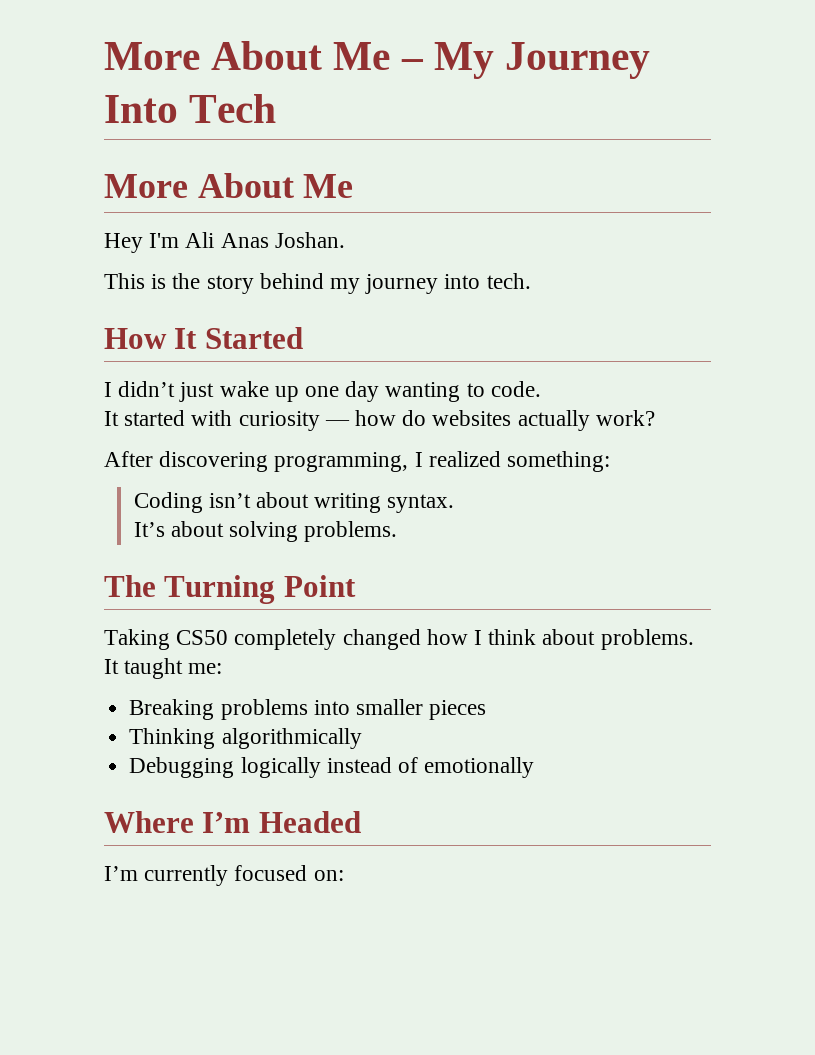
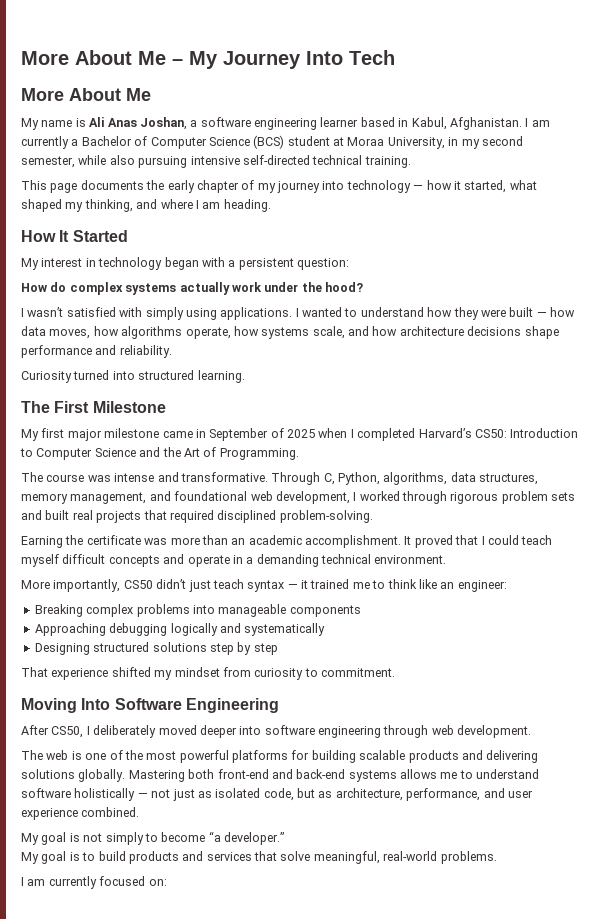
- Hey I'm Ali Anas Joshan.
- This is the story behind my journey into tech.
+ My name is Ali Anas Joshan, a software engineering learner based in Kabul, Afghanistan. I am currently a Bachelor of Computer Science (BCS) student at Moraa University, in my second semester, while also pursuing intensive self-directed technical training.
+ This page documents the early chapter of my journey into technology — how it started, what shaped my thinking, and where I am heading.
  How It Started
- I didn’t just wake up one day wanting to code.
- It started with curiosity — how do websites actually work?
- After discovering programming, I realized something:
- Coding isn’t about writing syntax.
- It’s about solving problems.
- The Turning Point
- Taking CS50 completely changed how I think about problems. It taught me:
- Breaking problems into smaller pieces
- Thinking algorithmically
- Debugging logically instead of emotionally
- Where I’m Headed
- I’m currently focused on:
+ My interest in technology began with a persistent question:
+ How do complex systems actually work under the hood?
+ I wasn’t satisfied with simply using applications. I wanted to understand how they were built — how data moves, how algorithms operate, how systems scale, and how architecture decisions shape performance and reliability.
+ Curiosity turned into structured learning.
+ The First Milestone
+ My first major milestone came in September of 2025 when I completed Harvard’s CS50: Introduction to Computer Science and the Art of Programming.
+ The course was intense and transformative. Through C, Python, algorithms, data structures, memory management, and foundational web development, I worked through rigorous problem sets and built real projects that required disciplined problem-solving.
+ Earning the certificate was more than an academic accomplishment. It proved that I could teach myself difficult concepts and operate in a demanding technical environment.
+ More importantly, CS50 didn’t just teach syntax — it trained me to think like an engineer:
+ Breaking complex problems into manageable components
+ Approaching debugging logically and systematically
+ Designing structured solutions step by step
+ That experience shifted my mindset from curiosity to commitment.
+ Moving Into Software Engineering
+ After CS50, I deliberately moved deeper into software engineering through web development.
+ The web is one of the most powerful platforms for building scalable products and delivering solutions globally. Mastering both front-end and back-end systems allows me to understand software holistically — not just as isolated code, but as architecture, performance, and user experience combined.
+ My goal is not simply to become “a developer.”
+ My goal is to build products and services that solve meaningful, real-world problems.
+ I am currently focused on:

